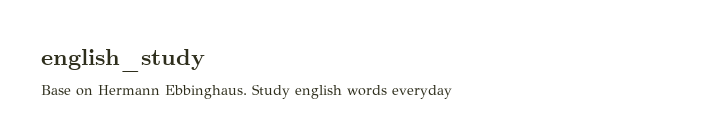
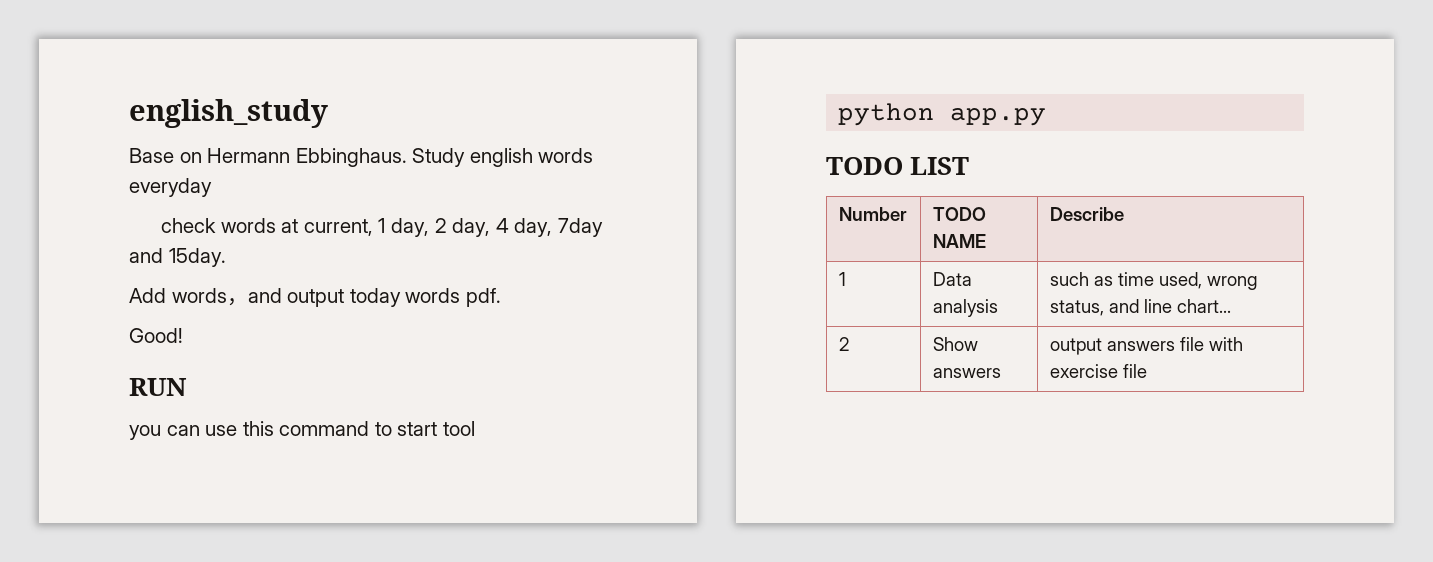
+ check words at current, 1 day, 2 day, 4 day, 7day and 15day.
+ Add words，and output today words pdf.
+ Good!
+ RUN
+ you can use this command to start tool
+ python app.py
+ TODO LIST
+ Number | TODO NAME | Describe
+ 1 | Data analysis | such as time used, wrong status, and line chart...
+ 2 | Show answers | output answers file with exercise file

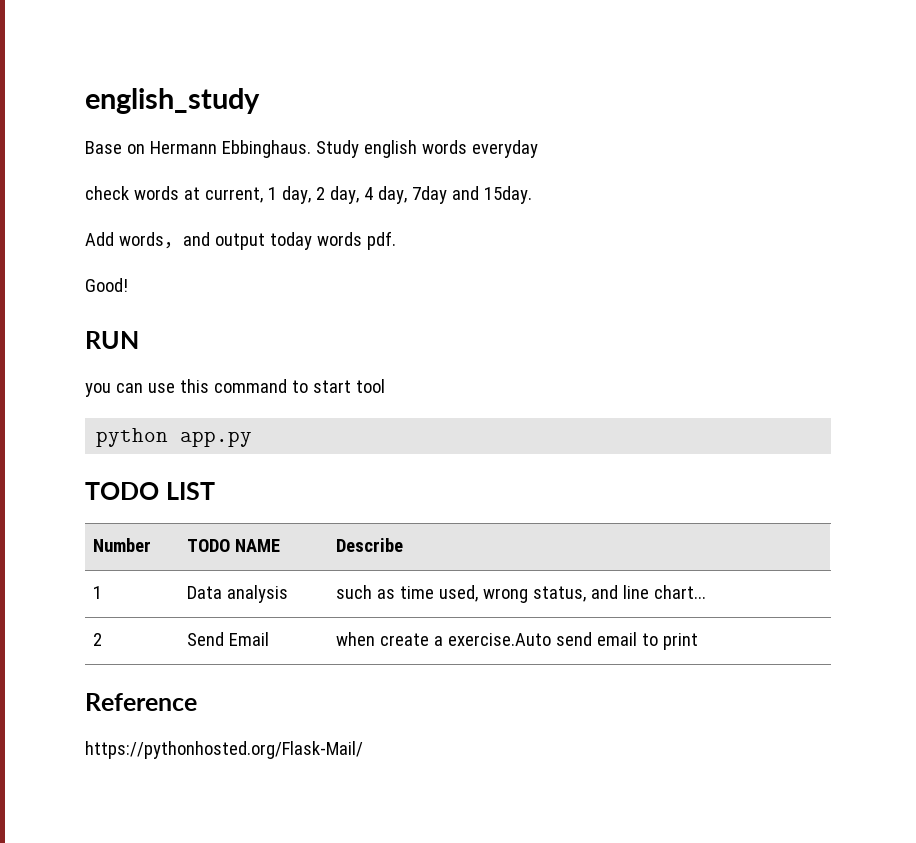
- 2 | Show answers | output answers file with exercise file
+ 2 | Send Email | when create a exercise.Auto send email to print
+ Reference
+ https://pythonhosted.org/Flask-Mail/

